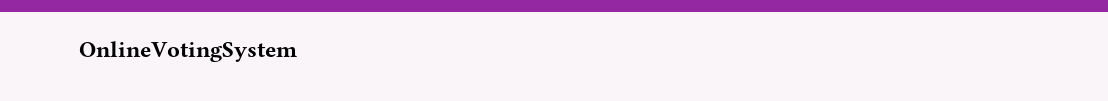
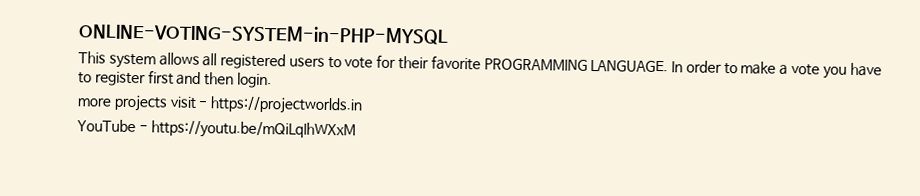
- OnlineVotingSystem
+ ONLINE-VOTING-SYSTEM-in-PHP-MYSQL
+ This system allows all registered users to vote for their favorite PROGRAMMING LANGUAGE. In order to make a vote you have to register first and then login.
+ more projects visit - https://projectworlds.in
+ YouTube - https://youtu.be/mQiLqIhWXxM

